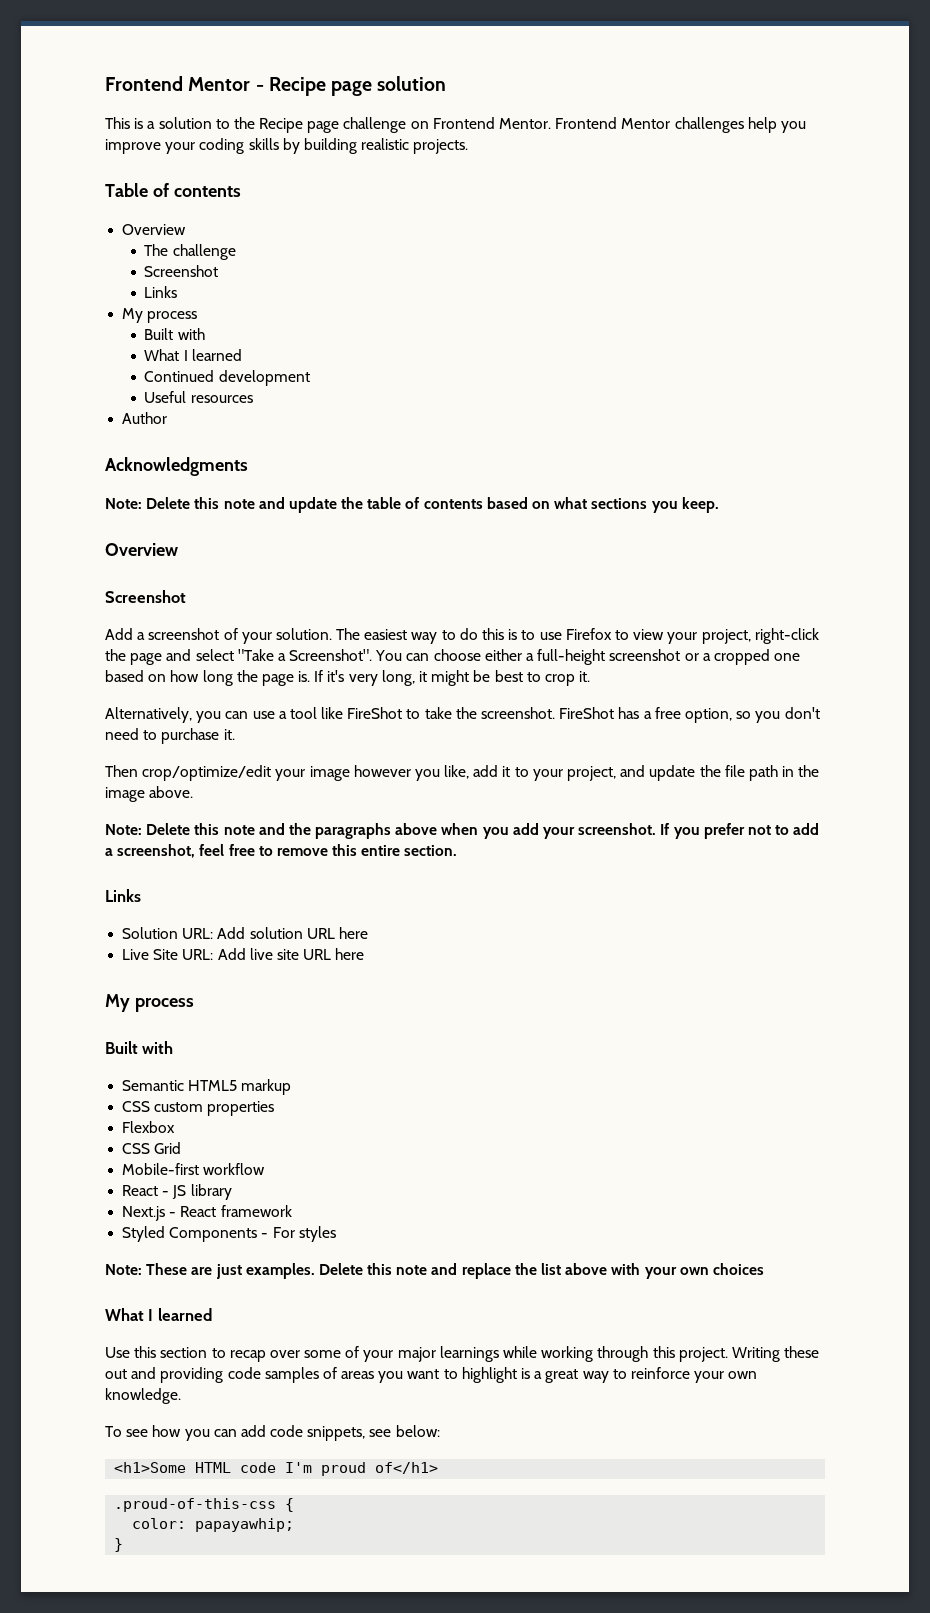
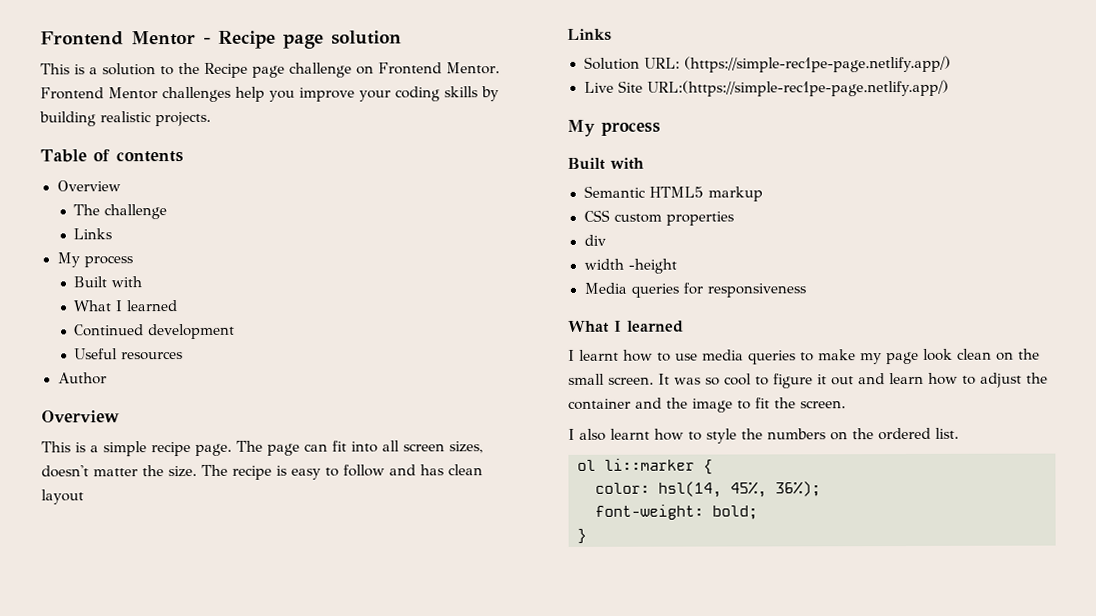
  The challenge
- Screenshot
  Author
- Acknowledgments
- Note: Delete this note and update the table of contents based on what sections you keep.
  Overview
- Screenshot
- Add a screenshot of your solution. The easiest way to do this is to use Firefox to view your project, right-click the page and select "Take a Screenshot". You can choose either a full-height screenshot or a cropped one based on how long the page is. If it's very long, it might be best to crop it.
- Alternatively, you can use a tool like FireShot to take the screenshot. FireShot has a free option, so you don't need to purchase it.
- Then crop/optimize/edit your image however you like, add it to your project, and update the file path in the image above.
- Note: Delete this note and the paragraphs above when you add your screenshot. If you prefer not to add a screenshot, feel free to remove this entire section.
+ This is a simple recipe page. The page can fit into all screen sizes, doesn't matter the size. The recipe is easy to follow and has clean layout
  Links
- Solution URL: Add solution URL here
- Live Site URL: Add live site URL here
+ Solution URL: (https://simple-rec1pe-page.netlify.app/)
+ Live Site URL:(https://simple-rec1pe-page.netlify.app/)
- Flexbox
- CSS Grid
- Mobile-first workflow
- React - JS library
- Next.js - React framework
- Styled Components - For styles
- Note: These are just examples. Delete this note and replace the list above with your own choices
+ div
+ width -height
+ Media queries for responsiveness
  What I learned
- Use this section to recap over some of your major learnings while working through this project. Writing these out and providing code samples of areas you want to highlight is a great way to reinforce your own knowledge.
- To see how you can add code snippets, see below:
- <h1>Some HTML code I'm proud of</h1>
- .proud-of-this-css {
- color: papayawhip;
+ I learnt how to use media queries to make my page look clean on the small screen. It was so cool to figure it out and learn how to adjust the container and the image to fit the screen.
+ I also learnt how to style the numbers on the ordered list.
+ ol li::marker {
+ color: hsl(14, 45%, 36%);
+ font-weight: bold;

